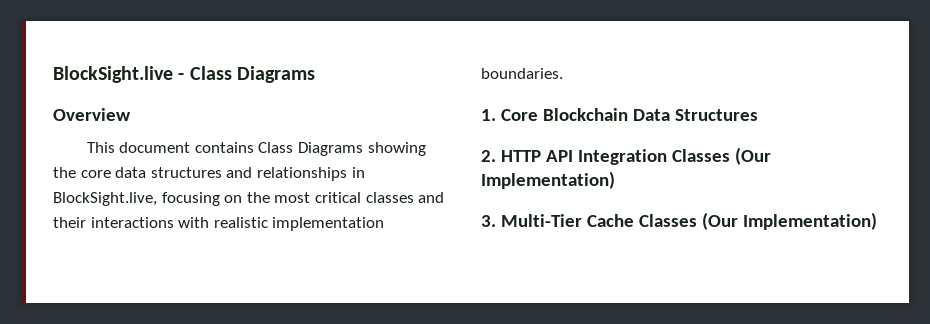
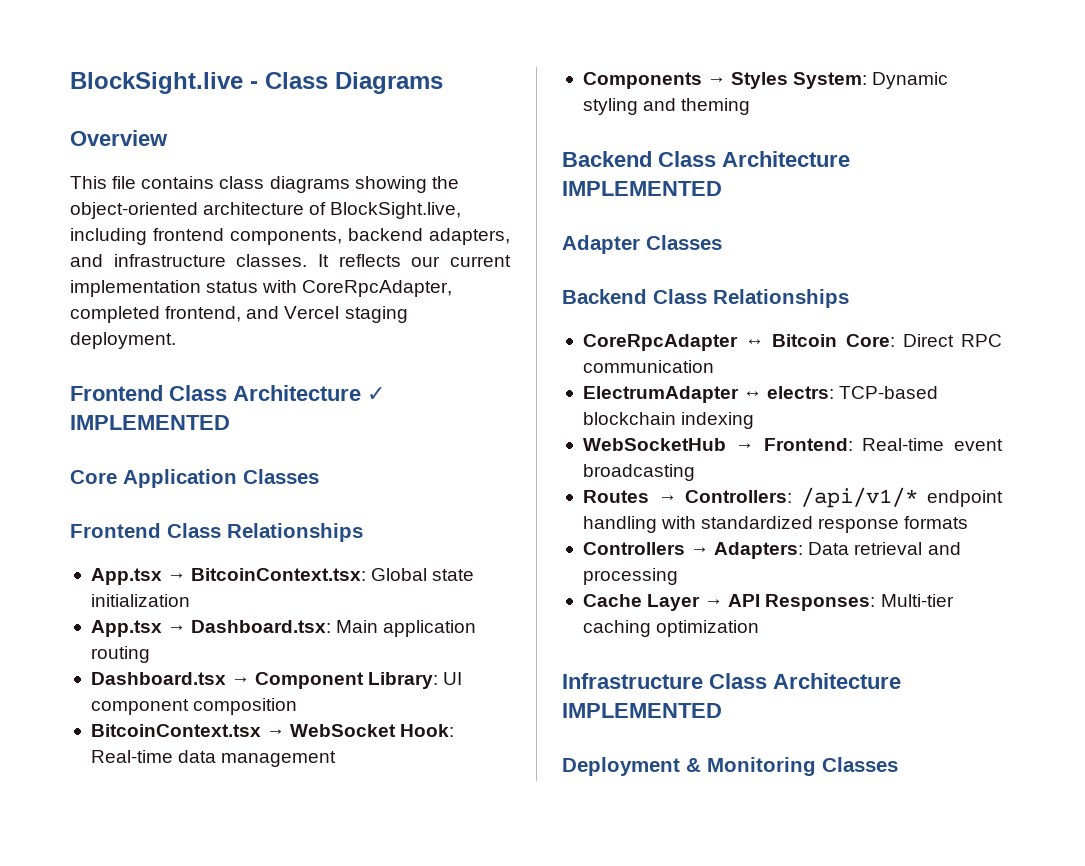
- This document contains Class Diagrams showing the core data structures and relationships in BlockSight.live, focusing on the most critical classes and their interactions with realistic implementation boundaries.
- 1. Core Blockchain Data Structures
- 2. HTTP API Integration Classes (Our Implementation)
- 3. Multi-Tier Cache Classes (Our Implementation)
+ This file contains class diagrams showing the object-oriented architecture of BlockSight.live, including frontend components, backend adapters, and infrastructure classes. It reflects our current implementation status with CoreRpcAdapter, completed frontend, and Vercel staging deployment.
+ Frontend Class Architecture ✓ IMPLEMENTED
+ Core Application Classes
+ Frontend Class Relationships
+ App.tsx → BitcoinContext.tsx: Global state initialization
+ App.tsx → Dashboard.tsx: Main application routing
+ Dashboard.tsx → Component Library: UI component composition
+ BitcoinContext.tsx → WebSocket Hook: Real-time data management
+ Components → Styles System: Dynamic styling and theming
+ Backend Class Architecture IMPLEMENTED
+ Adapter Classes
+ Backend Class Relationships
+ CoreRpcAdapter ↔ Bitcoin Core: Direct RPC communication
+ ElectrumAdapter ↔ electrs: TCP-based blockchain indexing
+ WebSocketHub → Frontend: Real-time event broadcasting
+ Routes → Controllers: /api/v1/* endpoint handling with standardized response formats
+ Controllers → Adapters: Data retrieval and processing
+ Cache Layer → API Responses: Multi-tier caching optimization
+ Infrastructure Class Architecture IMPLEMENTED
+ Deployment & Monitoring Classes

